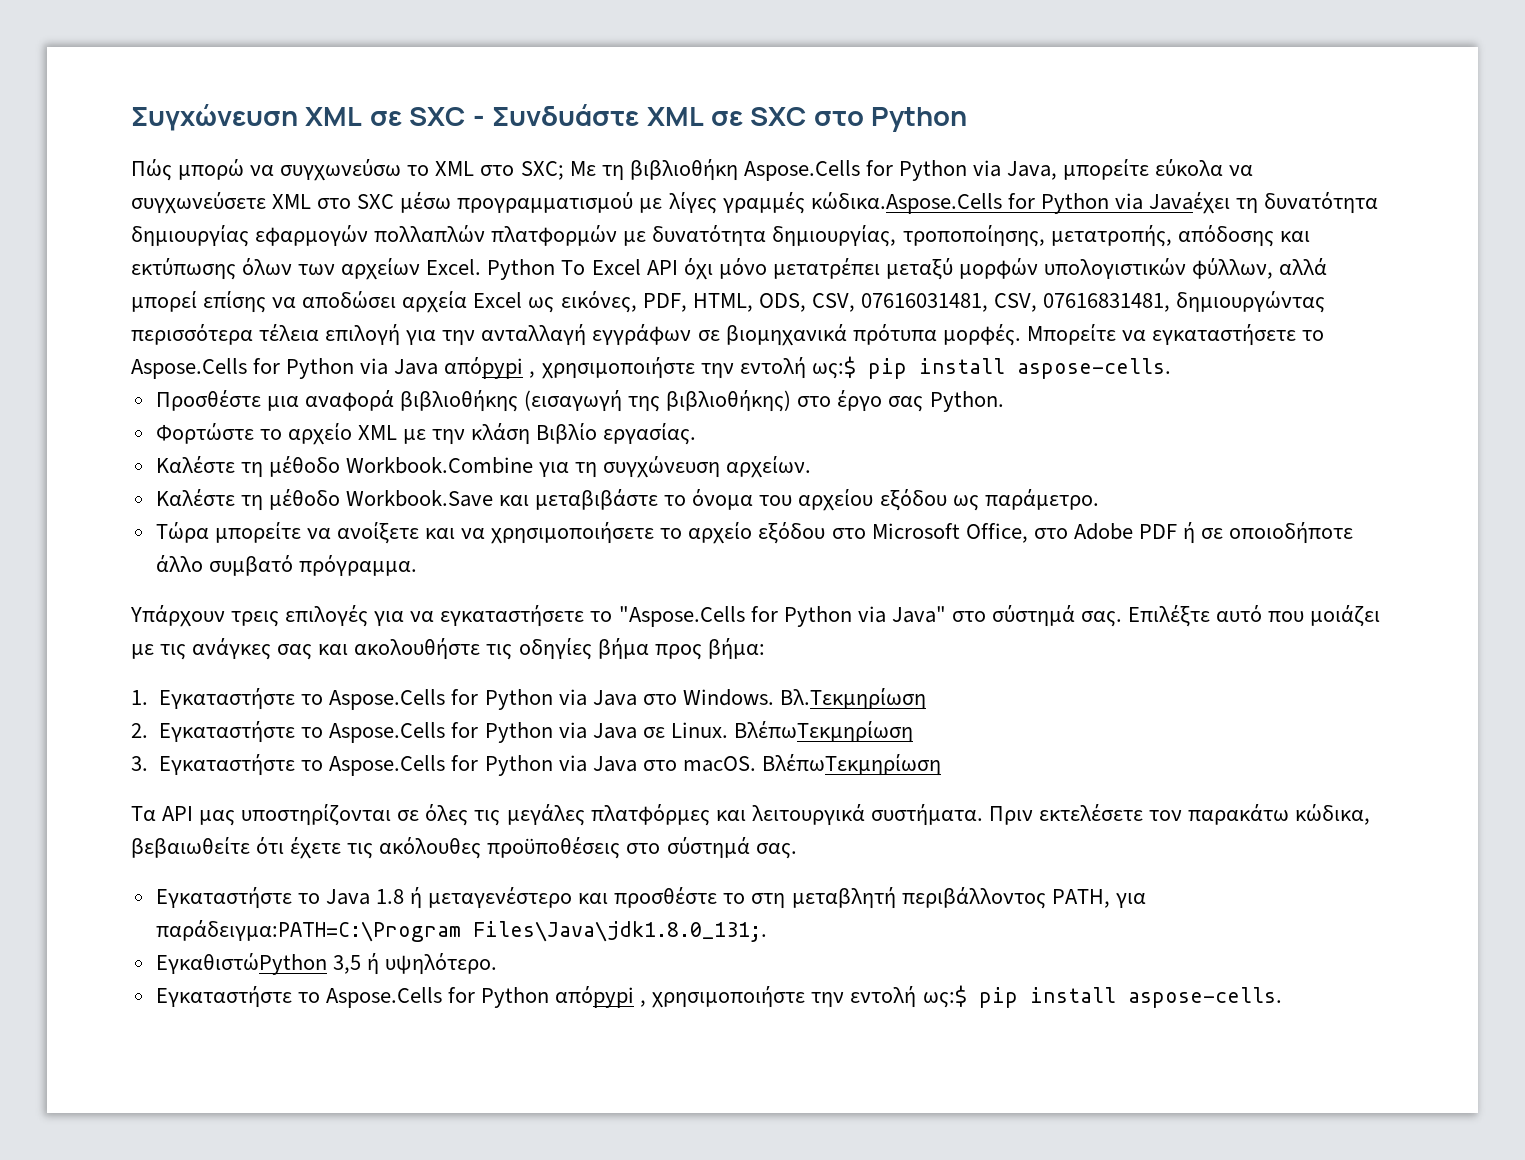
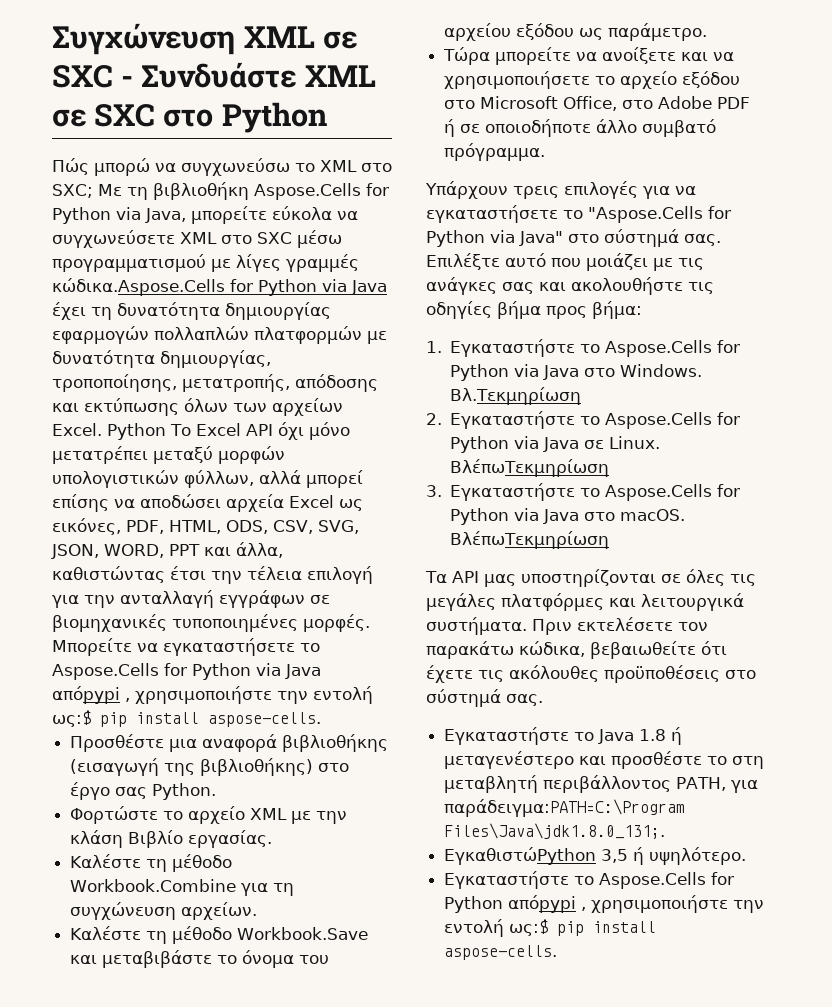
- Πώς μπορώ να συγχωνεύσω το XML στο SXC; Με τη βιβλιοθήκη Aspose.Cells for Python via Java, μπορείτε εύκολα να συγχωνεύσετε XML στο SXC μέσω προγραμματισμού με λίγες γραμμές κώδικα.Aspose.Cells for Python via Javaέχει τη δυνατότητα δημιουργίας εφαρμογών πολλαπλών πλατφορμών με δυνατότητα δημιουργίας, τροποποίησης, μετατροπής, απόδοσης και εκτύπωσης όλων των αρχείων Excel.
+ Πώς μπορώ να συγχωνεύσω το XML στο SXC; Με τη βιβλιοθήκη Aspose.Cells for Python via Java, μπορείτε εύκολα να συγχωνεύσετε XML στο SXC μέσω προγραμματισμού με λίγες γραμμές κώδικα.Aspose.Cells for Python via Java έχει τη δυνατότητα δημιουργίας εφαρμογών πολλαπλών πλατφορμών με δυνατότητα δημιουργίας, τροποποίησης, μετατροπής, απόδοσης και εκτύπωσης όλων των αρχείων Excel.
- Python Το Excel API όχι μόνο μετατρέπει μεταξύ μορφών υπολογιστικών φύλλων, αλλά μπορεί επίσης να αποδώσει αρχεία Excel ως εικόνες, PDF, HTML, ODS, CSV, 07616031481, CSV, 07616831481, δημιουργώντας περισσότερα τέλεια επιλογή για την ανταλλαγή εγγράφων σε βιομηχανικά πρότυπα μορφές.
+ Python Το Excel API όχι μόνο μετατρέπει μεταξύ μορφών υπολογιστικών φύλλων, αλλά μπορεί επίσης να αποδώσει αρχεία Excel ως εικόνες, PDF, HTML, ODS, CSV, SVG, JSON, WORD, PPT και άλλα, καθιστώντας έτσι την τέλεια επιλογή για την ανταλλαγή εγγράφων σε βιομηχανικές τυποποιημένες μορφές.

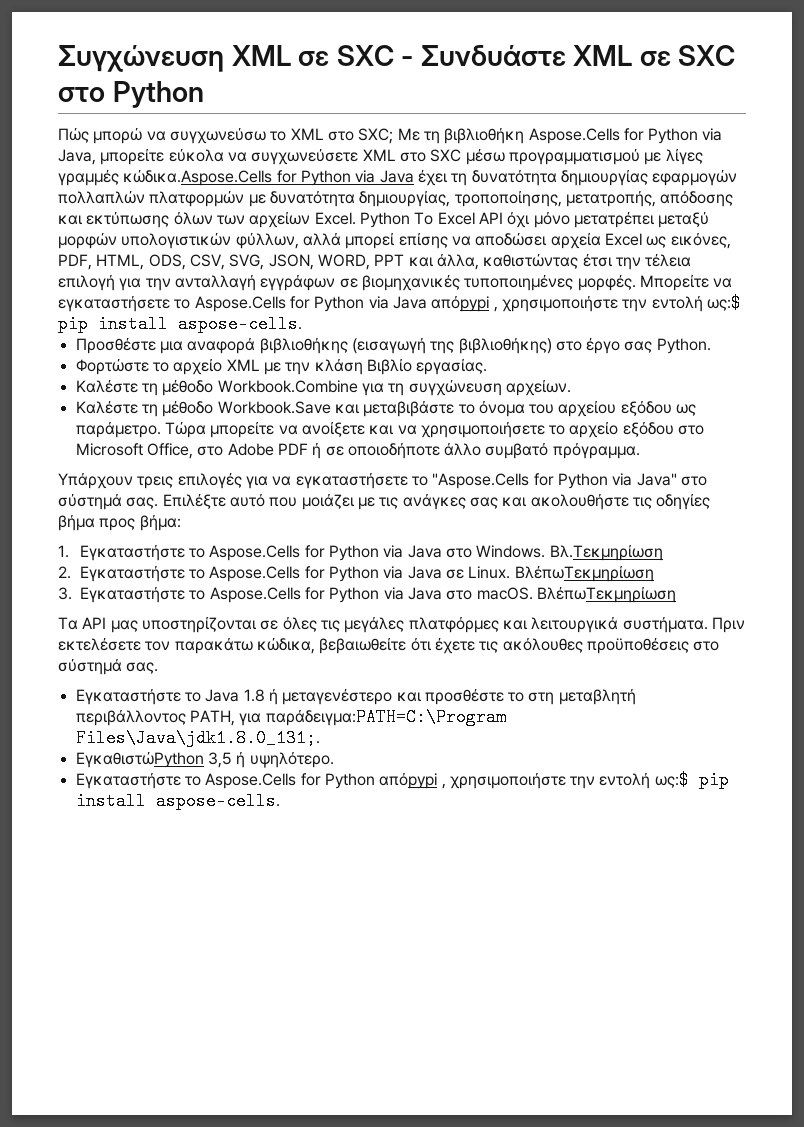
- Καλέστε τη μέθοδο Workbook.Save και μεταβιβάστε το όνομα του αρχείου εξόδου ως παράμετρο.
- Τώρα μπορείτε να ανοίξετε και να χρησιμοποιήσετε το αρχείο εξόδου στο Microsoft Office, στο Adobe PDF ή σε οποιοδήποτε άλλο συμβατό πρόγραμμα.
+ Καλέστε τη μέθοδο Workbook.Save και μεταβιβάστε το όνομα του αρχείου εξόδου ως παράμετρο. Τώρα μπορείτε να ανοίξετε και να χρησιμοποιήσετε το αρχείο εξόδου στο Microsoft Office, στο Adobe PDF ή σε οποιοδήποτε άλλο συμβατό πρόγραμμα.

